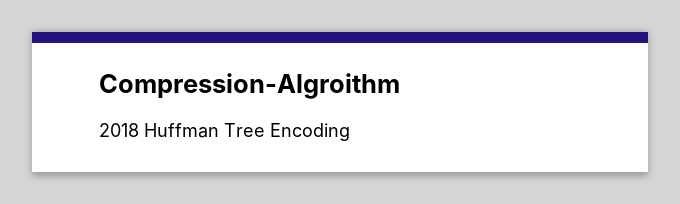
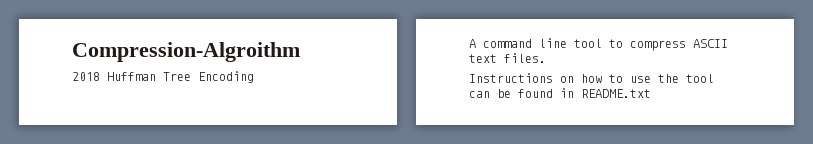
+ A command line tool to compress ASCII text files.
+ Instructions on how to use the tool can be found in README.txt

